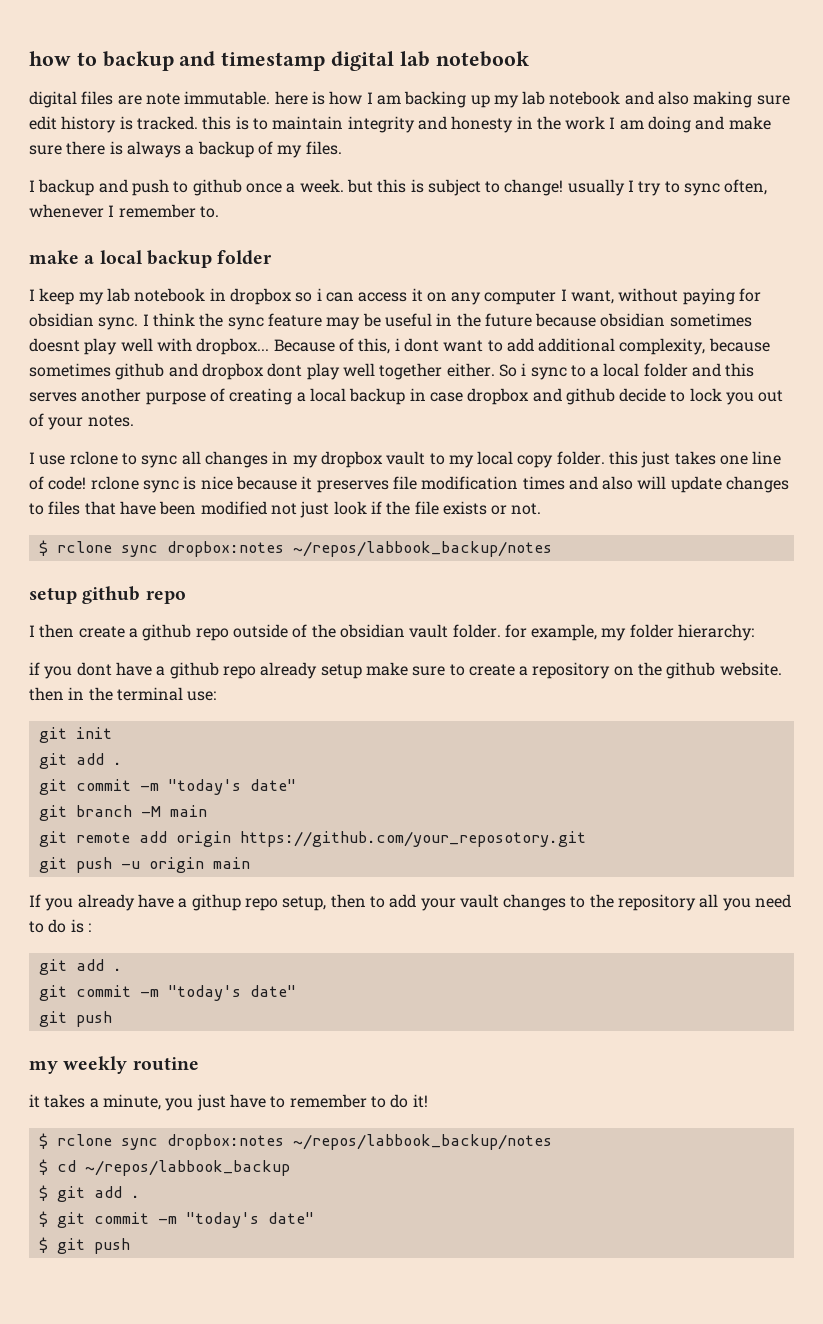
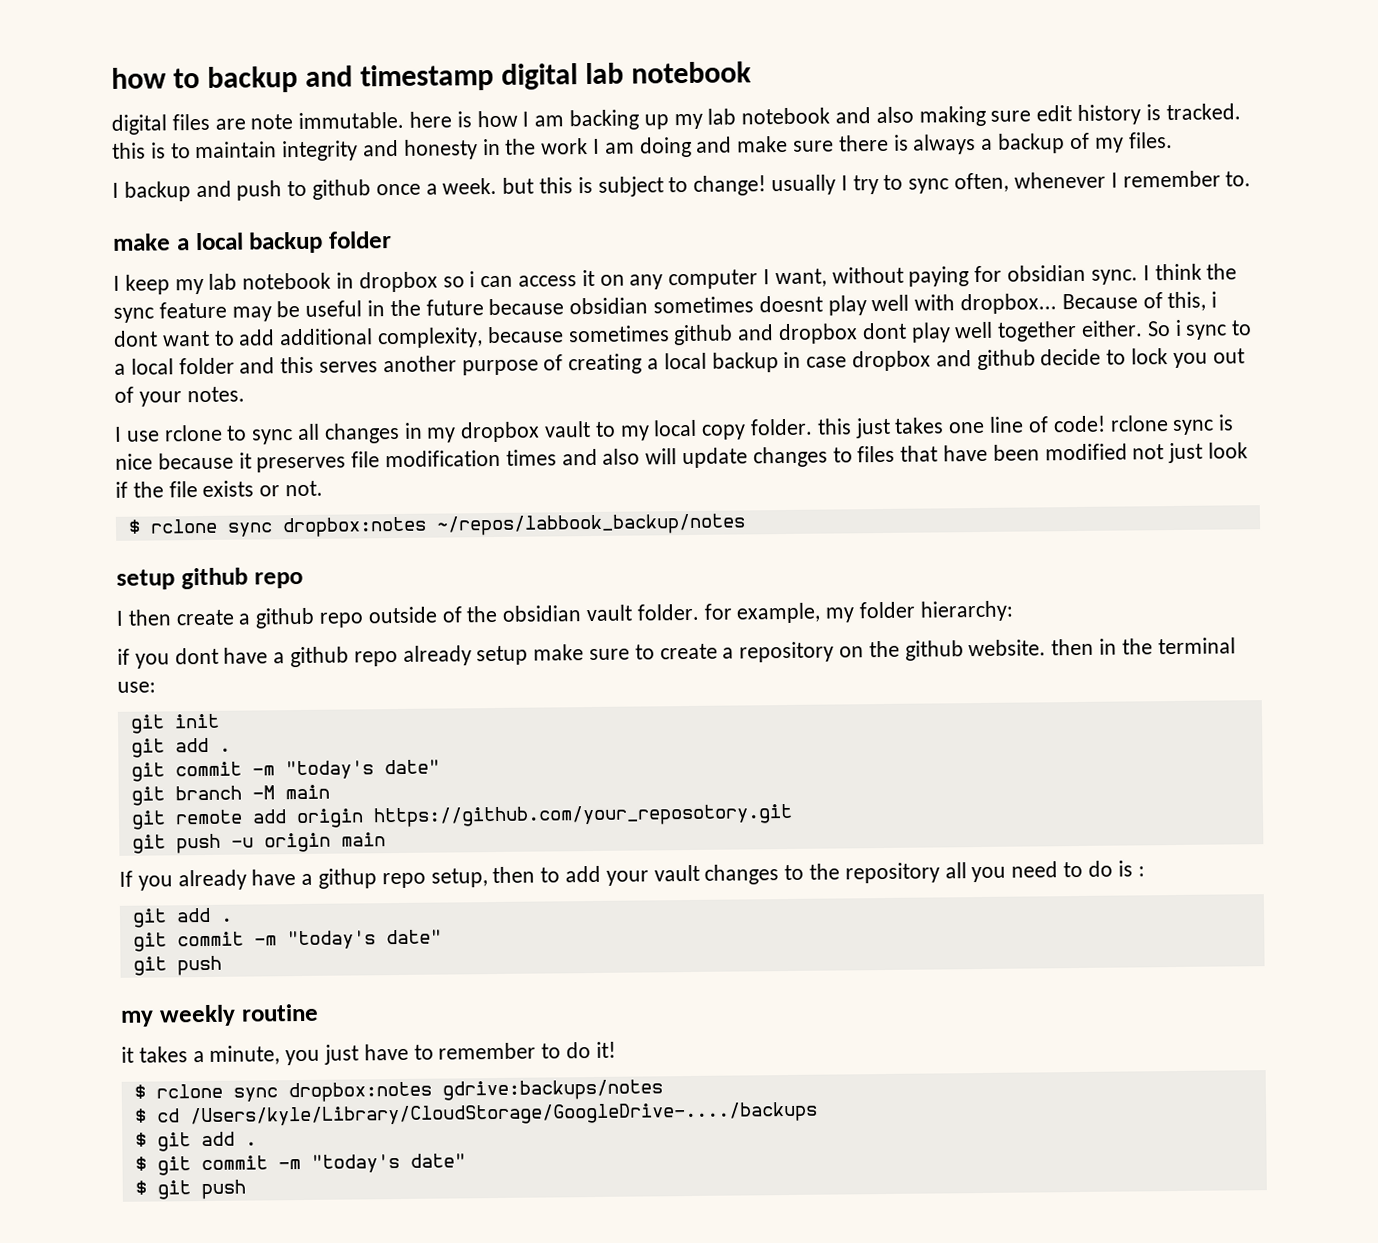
  it takes a minute, you just have to remember to do it!
- $ rclone sync dropbox:notes ~/repos/labbook_backup/notes
+ $ rclone sync dropbox:notes gdrive:backups/notes
- $ cd ~/repos/labbook_backup
+ $ cd /Users/kyle/Library/CloudStorage/GoogleDrive-..../backups

